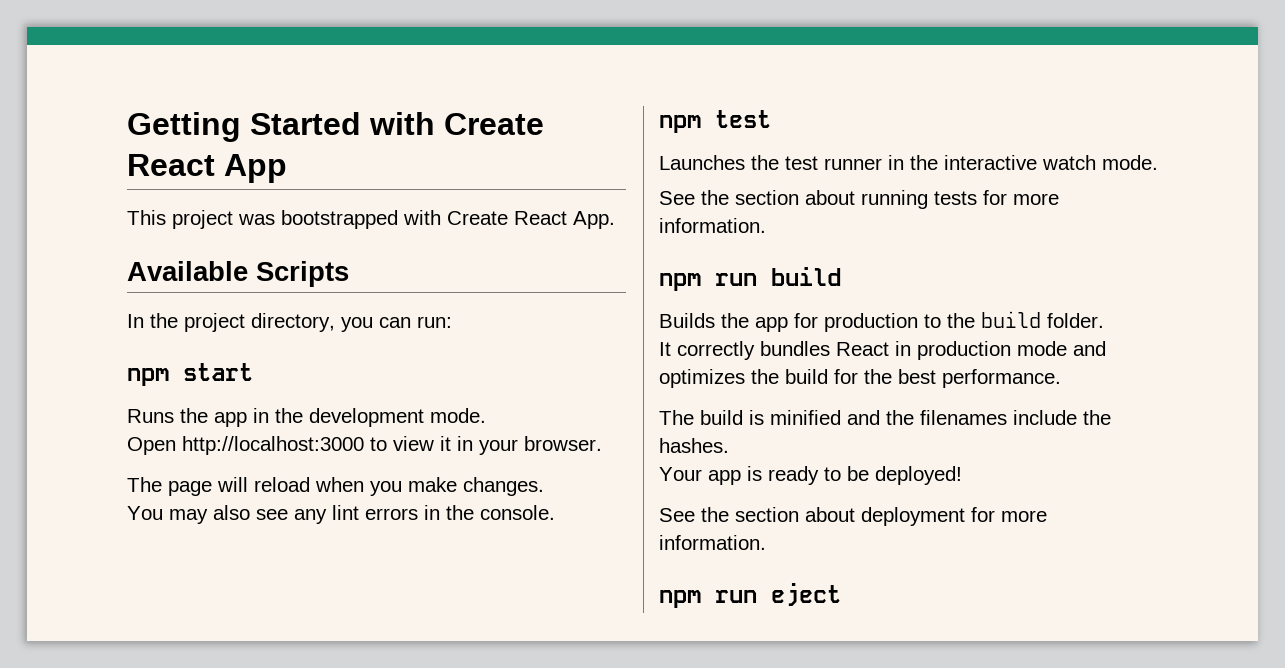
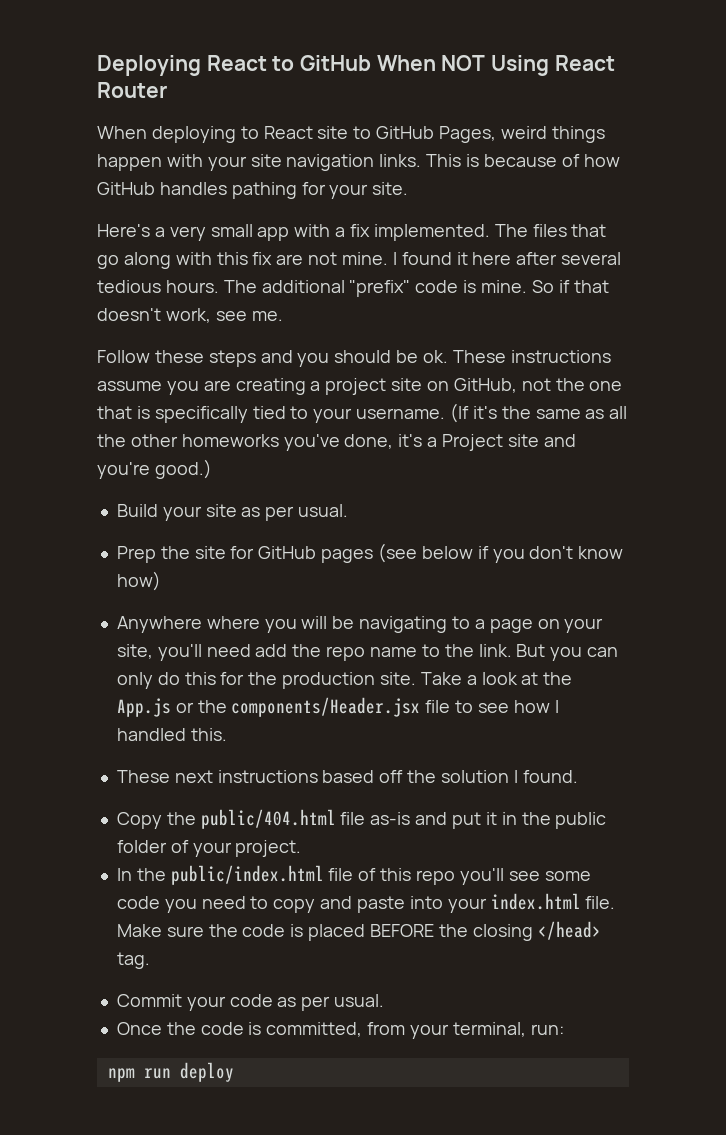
- Getting Started with Create React App
- This project was bootstrapped with Create React App.
- Available Scripts
- In the project directory, you can run:
- npm start
- Runs the app in the development mode.
- Open http://localhost:3000 to view it in your browser.
- The page will reload when you make changes.
- You may also see any lint errors in the console.
- npm test
- Launches the test runner in the interactive watch mode.
- See the section about running tests for more information.
- npm run build
- Builds the app for production to the build folder.
- It correctly bundles React in production mode and optimizes the build for the best performance.
- The build is minified and the filenames include the hashes.
- Your app is ready to be deployed!
- See the section about deployment for more information.
- npm run eject
+ Deploying React to GitHub When NOT Using React Router
+ When deploying to React site to GitHub Pages, weird things happen with your site navigation links. This is because of how GitHub handles pathing for your site.
+ Here's a very small app with a fix implemented. The files that go along with this fix are not mine. I found it here after several tedious hours. The additional "prefix" code is mine. So if that doesn't work, see me.
+ Follow these steps and you should be ok. These instructions assume you are creating a project site on GitHub, not the one that is specifically tied to your username. (If it's the same as all the other homeworks you've done, it's a Project site and you're good.)
+ Build your site as per usual.
+ Prep the site for GitHub pages (see below if you don't know how)
+ Anywhere where you will be navigating to a page on your site, you'll need add the repo name to the link. But you can only do this for the production site. Take a look at the App.js or the components/Header.jsx file to see how I handled this.
+ These next instructions based off the solution I found.
+ Copy the public/404.html file as-is and put it in the public folder of your project.
+ In the public/index.html file of this repo you'll see some code you need to copy and paste into your index.html file. Make sure the code is placed BEFORE the closing </head> tag.
+ Commit your code as per usual.
+ Once the code is committed, from your terminal, run:
+ npm run deploy

